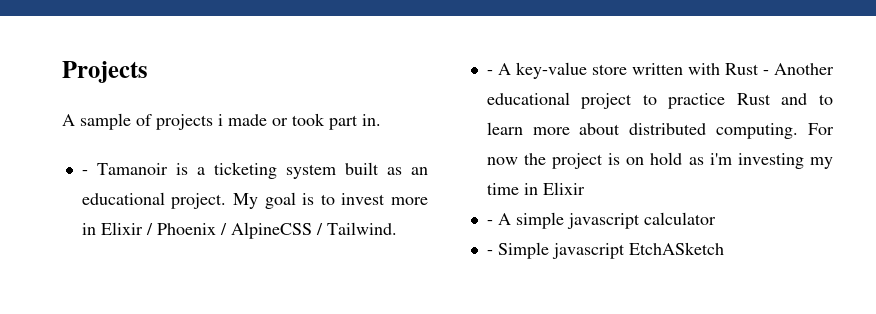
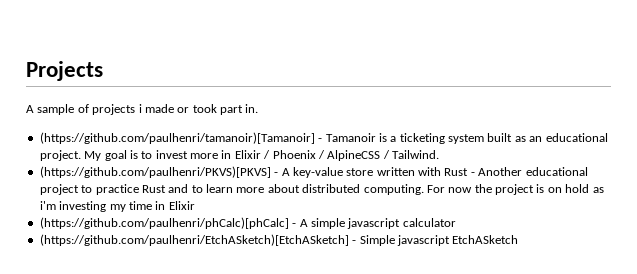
- - Tamanoir is a ticketing system built as an educational project.
+ (https://github.com/paulhenri/tamanoir)[Tamanoir] - Tamanoir is a ticketing system built as an educational project.
- - A key-value store written with Rust - Another educational project to practice Rust and to learn more about distributed computing.
+ (https://github.com/paulhenri/PKVS)[PKVS] - A key-value store written with Rust - Another educational project to practice Rust and to learn more about distributed computing.
- - A simple javascript calculator
+ (https://github.com/paulhenri/phCalc)[phCalc] - A simple javascript calculator
- - Simple javascript EtchASketch
+ (https://github.com/paulhenri/EtchASketch)[EtchASketch] - Simple javascript EtchASketch

